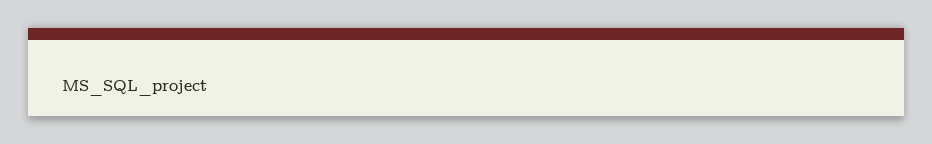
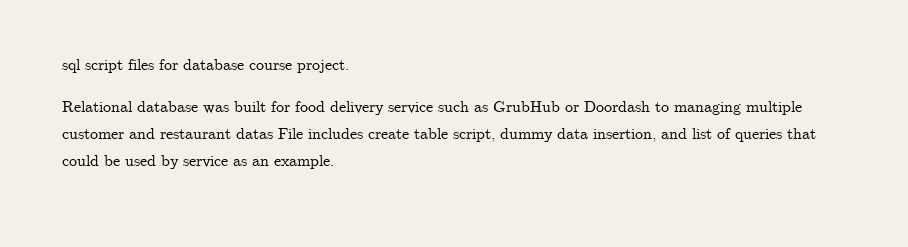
- MS_SQL_project
+ sql script files for database course project.
+ Relational database was built for food delivery service such as GrubHub or Doordash to managing multiple customer and restaurant datas File includes create table script, dummy data insertion, and list of queries that could be used by service as an example.

